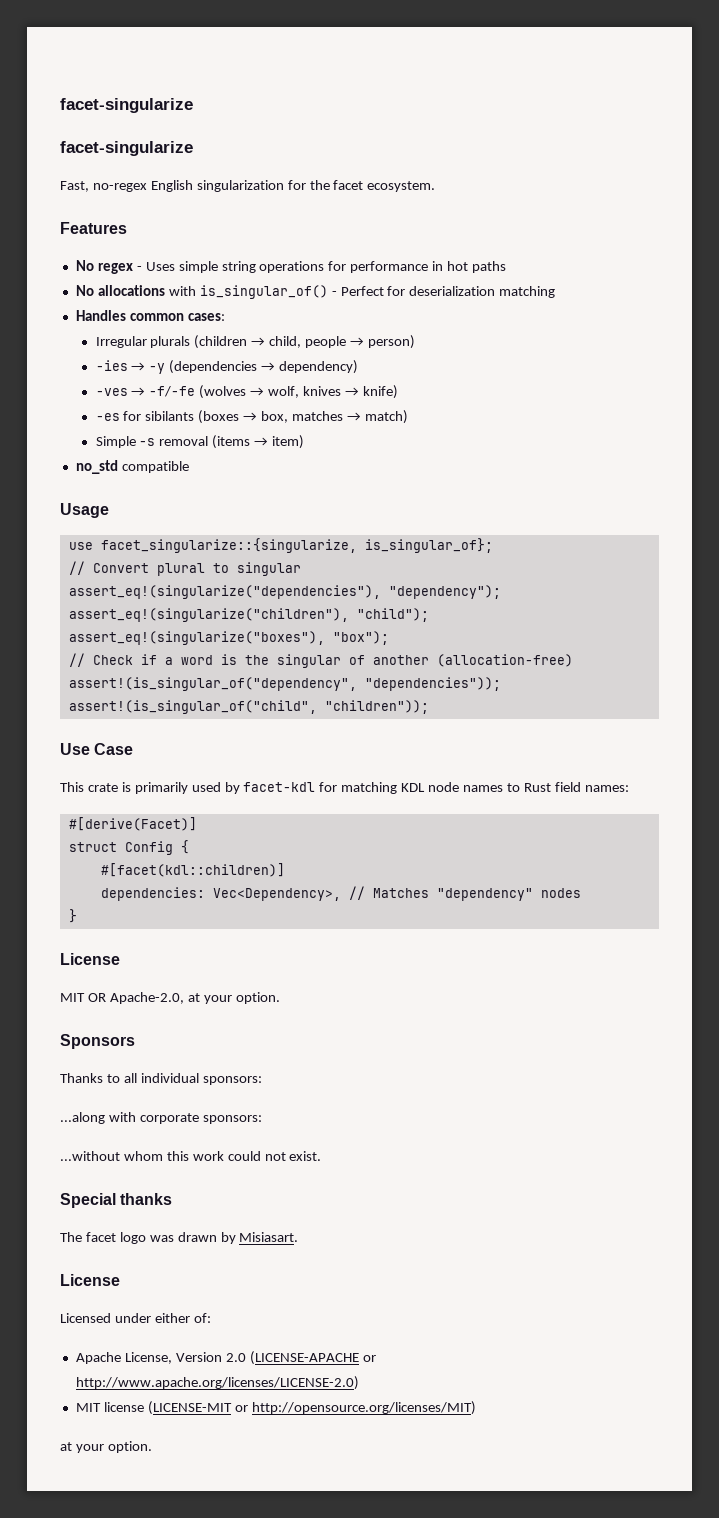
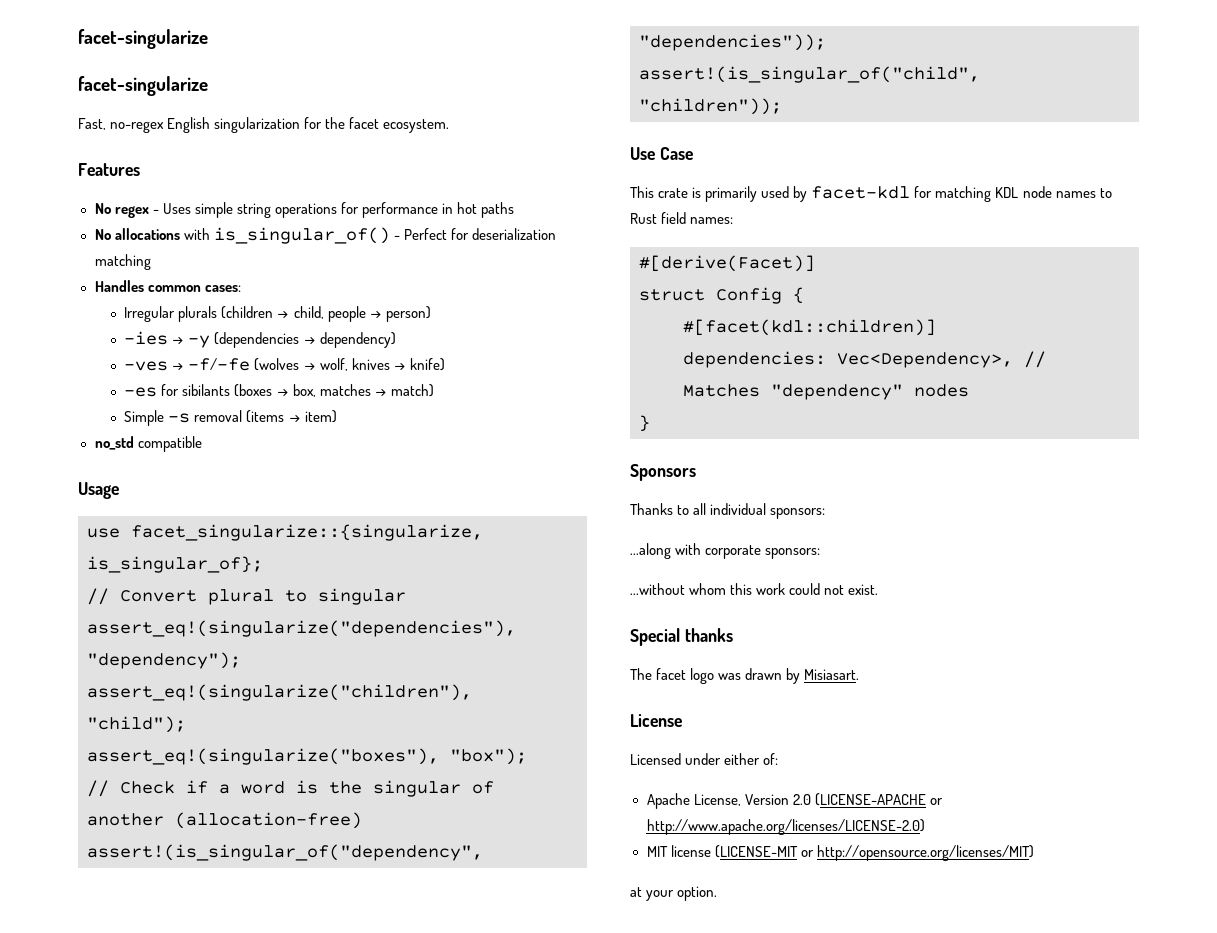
  }
- License
- MIT OR Apache-2.0, at your option.

